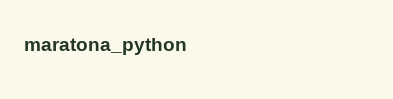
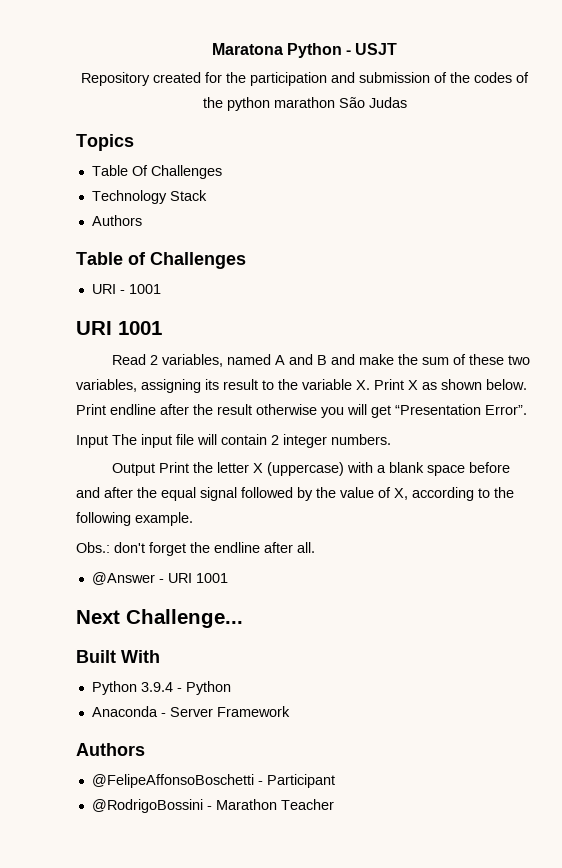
- maratona_python
+ Maratona Python - USJT
+ Repository created for the participation and submission of the codes of the python marathon São Judas
+ Topics
+ Table Of Challenges
+ Technology Stack
+ Authors
+ Table of Challenges
+ URI - 1001
+ URI 1001
+ Read 2 variables, named A and B and make the sum of these two variables, assigning its result to the variable X. Print X as shown below. Print endline after the result otherwise you will get “Presentation Error”.
+ Input The input file will contain 2 integer numbers.
+ Output Print the letter X (uppercase) with a blank space before and after the equal signal followed by the value of X, according to the following example.
+ Obs.: don't forget the endline after all.
+ @Answer - URI 1001
+ Next Challenge...
+ Built With
+ Python 3.9.4 - Python
+ Anaconda - Server Framework
+ Authors
+ @FelipeAffonsoBoschetti - Participant
+ @RodrigoBossini - Marathon Teacher

